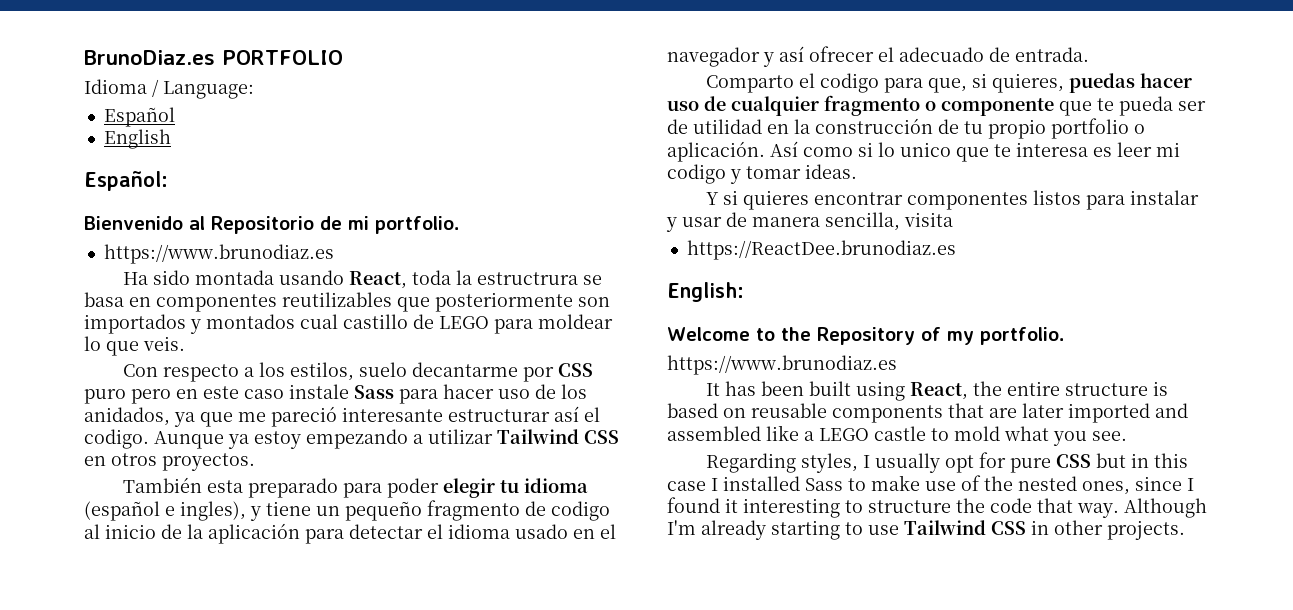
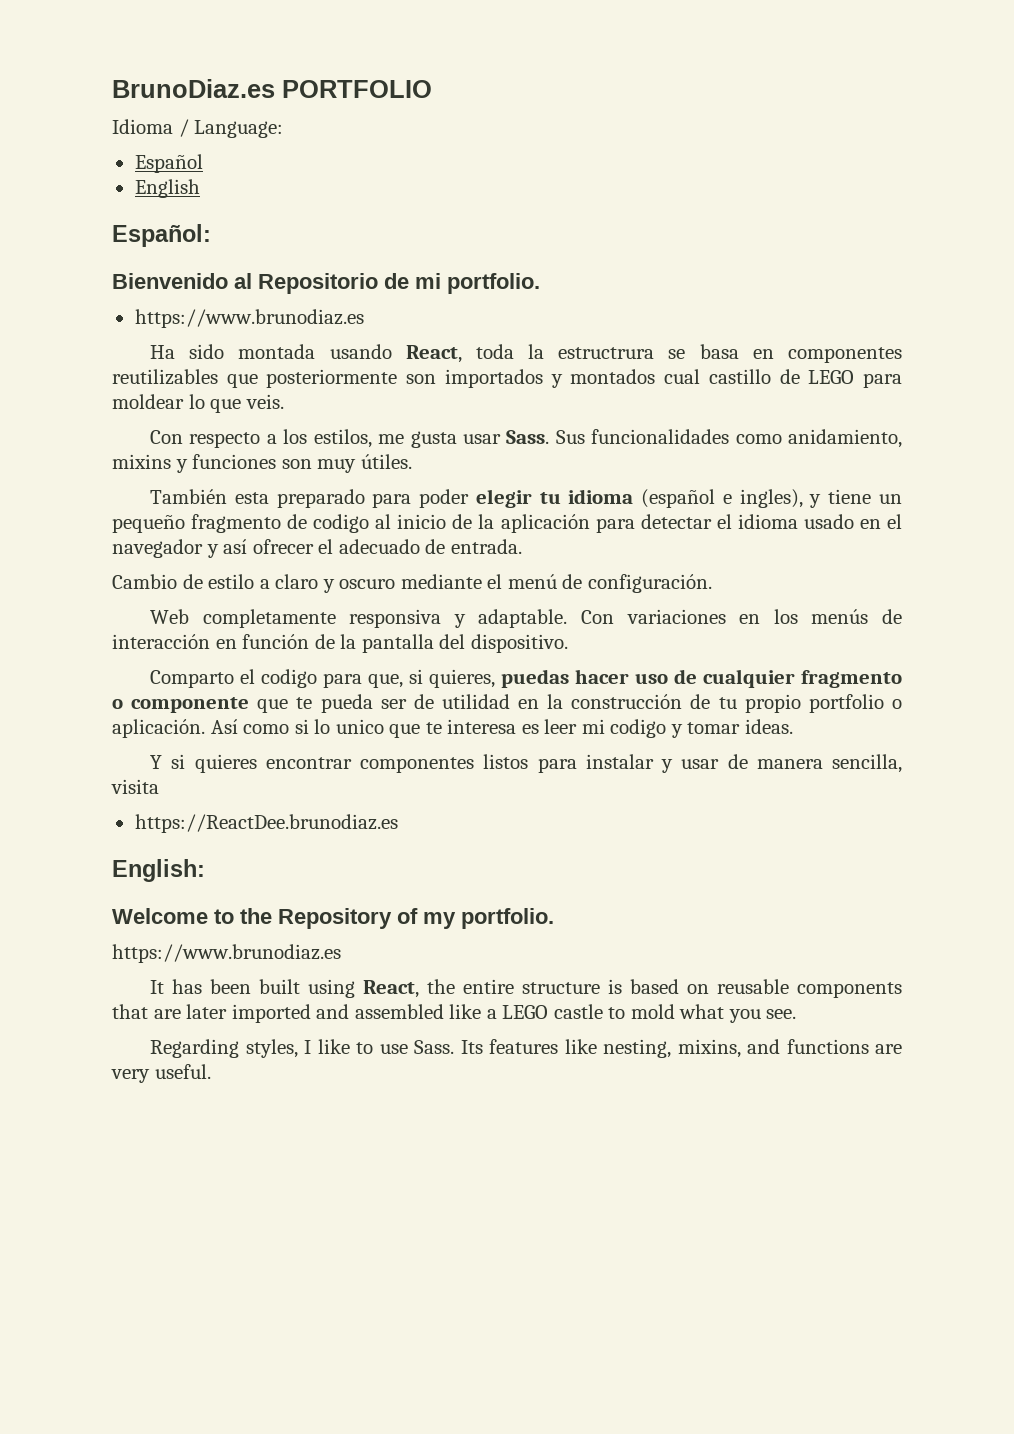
- Con respecto a los estilos, suelo decantarme por CSS puro pero en este caso instale Sass para hacer uso de los anidados, ya que me pareció interesante estructurar así el codigo. Aunque ya estoy empezando a utilizar Tailwind CSS en otros proyectos.
+ Con respecto a los estilos, me gusta usar Sass. Sus funcionalidades como anidamiento, mixins y funciones son muy útiles.
+ Cambio de estilo a claro y oscuro mediante el menú de configuración.
+ Web completamente responsiva y adaptable. Con variaciones en los menús de interacción en función de la pantalla del dispositivo.
- Regarding styles, I usually opt for pure CSS but in this case I installed Sass to make use of the nested ones, since I found it interesting to structure the code that way. Although I'm already starting to use Tailwind CSS in other projects.
+ Regarding styles, I like to use Sass. Its features like nesting, mixins, and functions are very useful.

